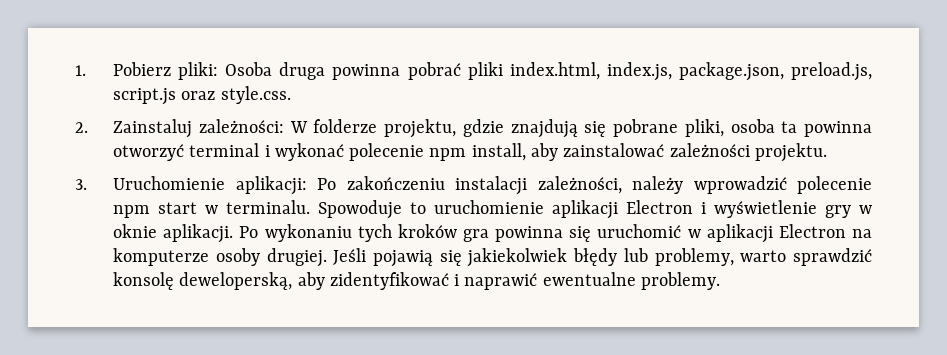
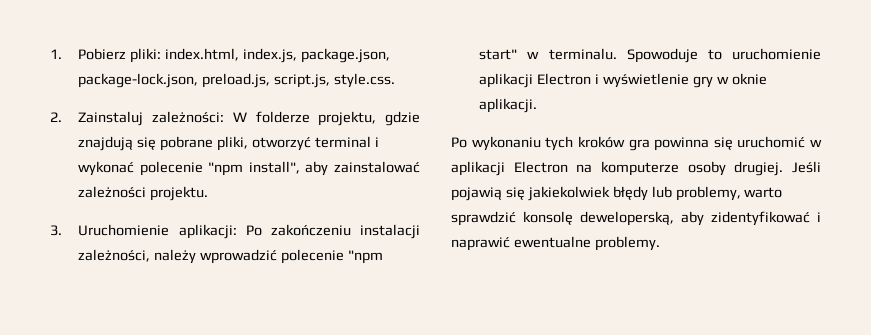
- 1. Pobierz pliki: Osoba druga powinna pobrać pliki index.html, index.js, package.json, preload.js, script.js oraz style.css.
+ 1. Pobierz pliki: index.html, index.js, package.json, package-lock.json, preload.js, script.js, style.css.
- 2. Zainstaluj zależności: W folderze projektu, gdzie znajdują się pobrane pliki, osoba ta powinna otworzyć terminal i wykonać polecenie npm install, aby zainstalować zależności projektu.
+ 2. Zainstaluj zależności: W folderze projektu, gdzie znajdują się pobrane pliki, otworzyć terminal i wykonać polecenie "npm install", aby zainstalować zależności projektu.
- 3. Uruchomienie aplikacji: Po zakończeniu instalacji zależności, należy wprowadzić polecenie npm start w terminalu.
+ 3. Uruchomienie aplikacji: Po zakończeniu instalacji zależności, należy wprowadzić polecenie "npm start" w terminalu.
- Spowoduje to uruchomienie aplikacji Electron i wyświetlenie gry w oknie aplikacji. Po wykonaniu tych kroków gra powinna się uruchomić w aplikacji Electron na komputerze osoby drugiej.
+ Spowoduje to uruchomienie aplikacji Electron i wyświetlenie gry w oknie aplikacji.
+ Po wykonaniu tych kroków gra powinna się uruchomić w aplikacji Electron na komputerze osoby drugiej.

